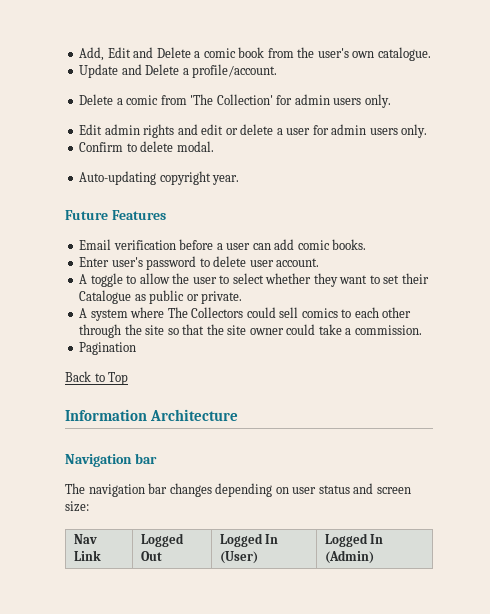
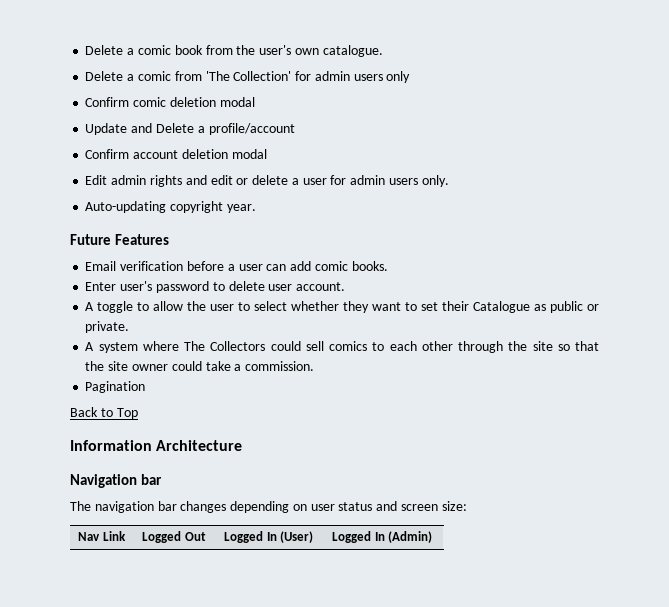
- Add, Edit and Delete a comic book from the user's own catalogue.
+ Delete a comic book from the user's own catalogue.
- Update and Delete a profile/account.
- Delete a comic from 'The Collection' for admin users only.
+ Delete a comic from 'The Collection' for admin users only
+ Confirm comic deletion modal
+ Update and Delete a profile/account
+ Confirm account deletion modal
- Confirm to delete modal.

